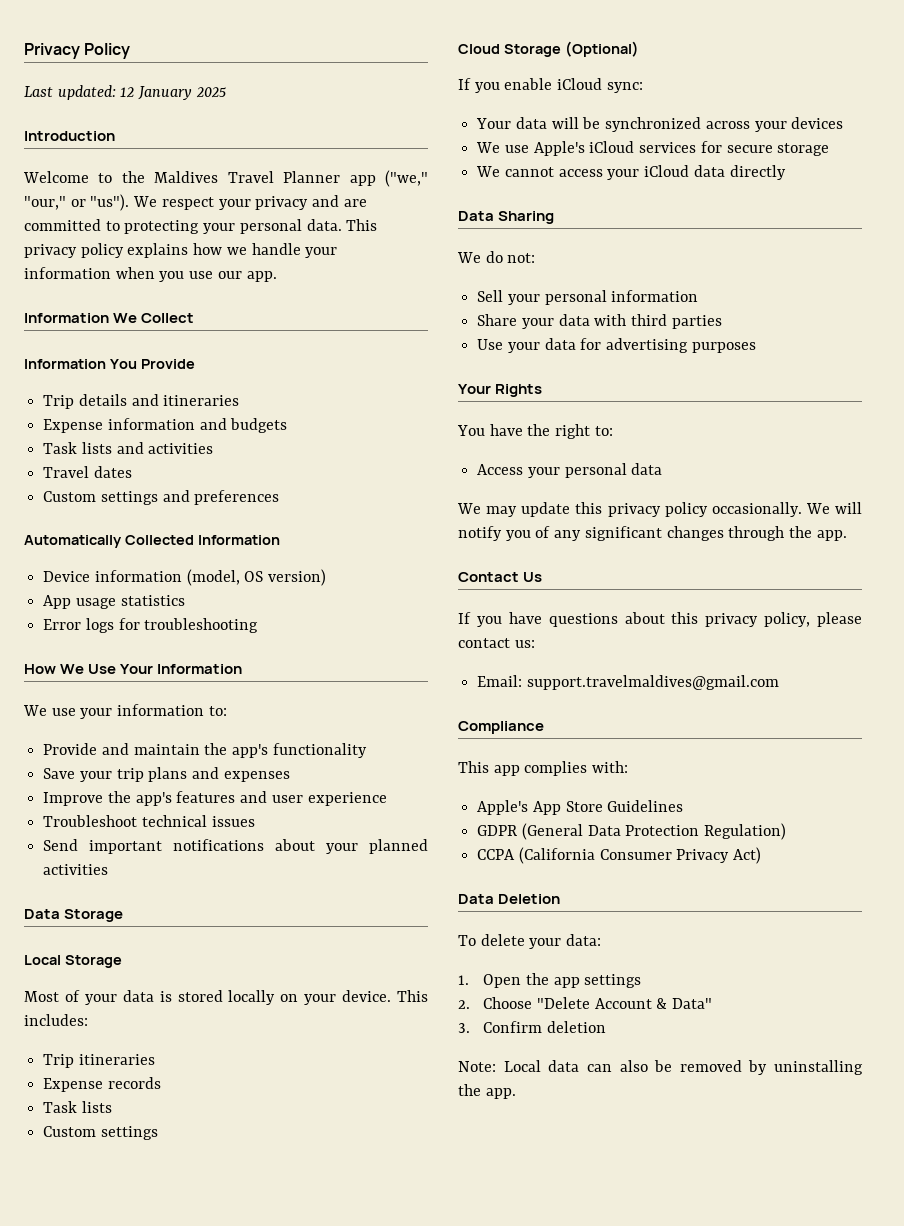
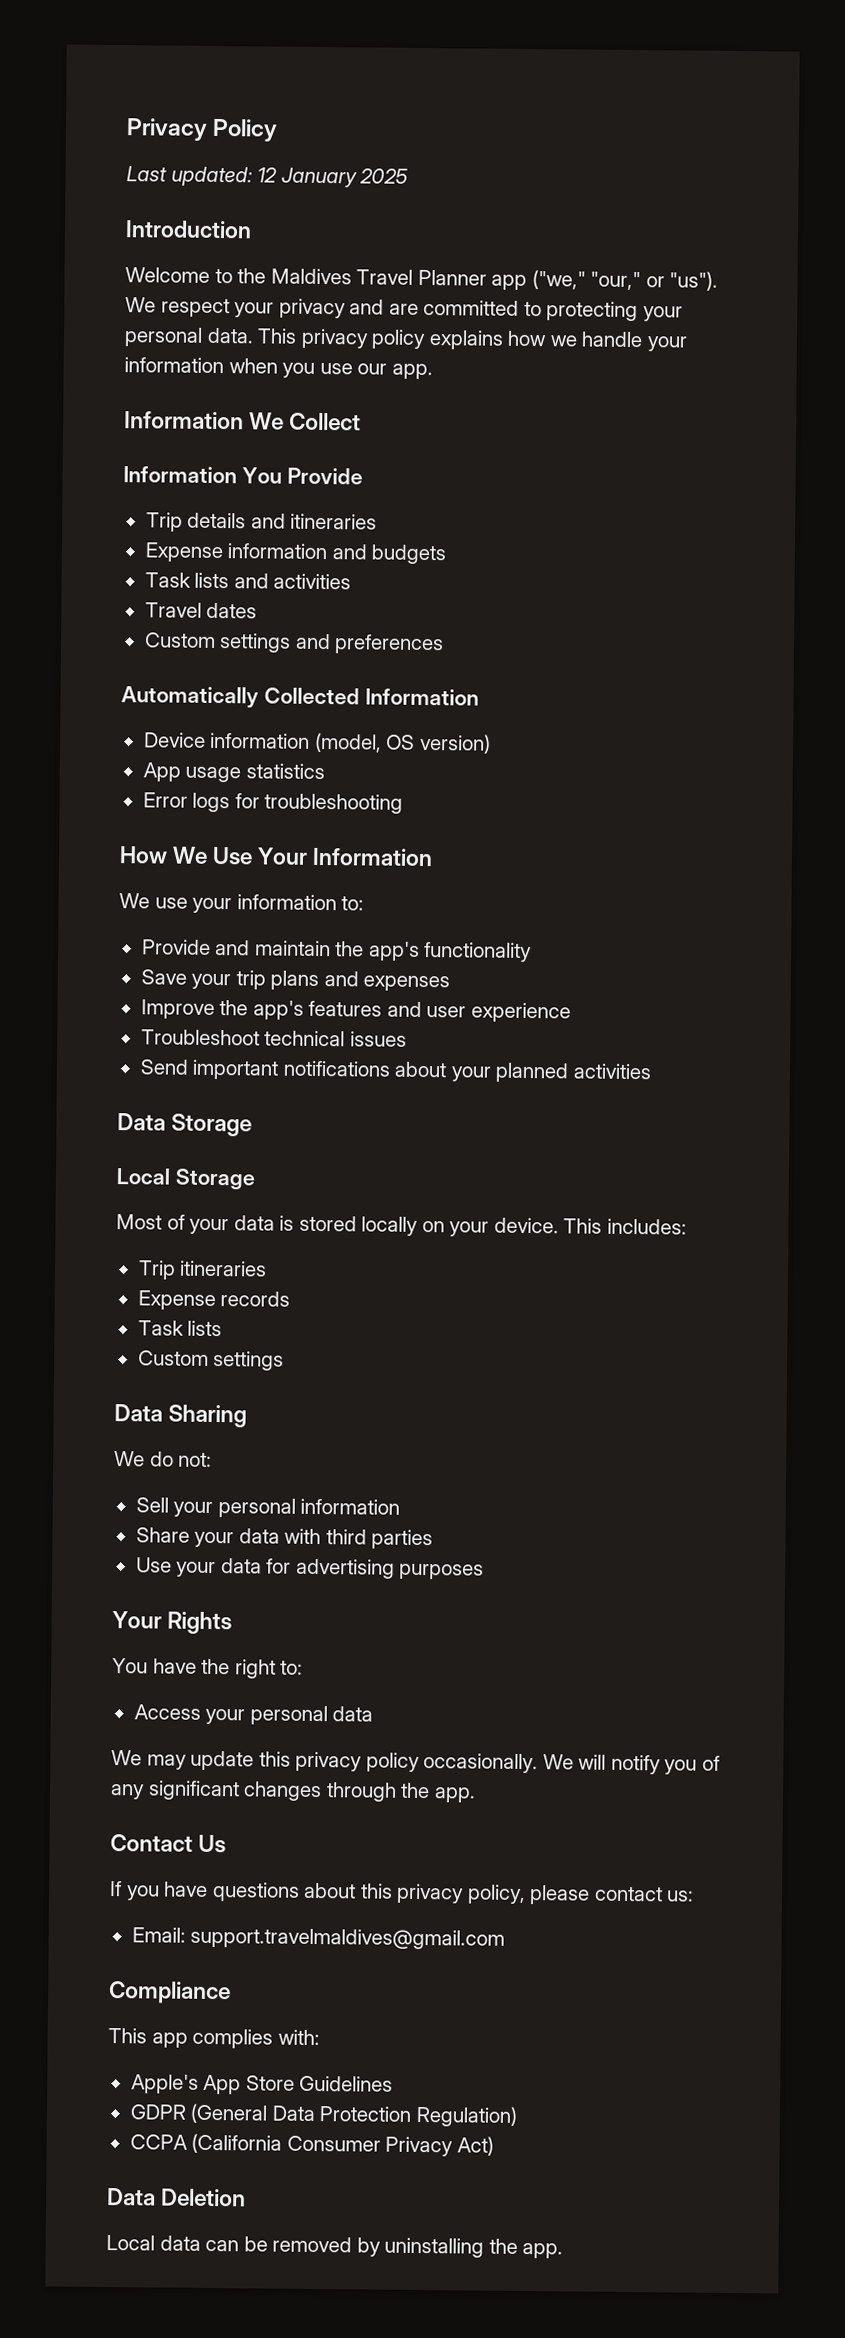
- Cloud Storage (Optional)
- If you enable iCloud sync:
- Your data will be synchronized across your devices
- We use Apple's iCloud services for secure storage
- We cannot access your iCloud data directly
- To delete your data:
- 1. Open the app settings
- 2. Choose "Delete Account & Data"
- 3. Confirm deletion
- Note: Local data can also be removed by uninstalling the app.
+ Local data can be removed by uninstalling the app.

